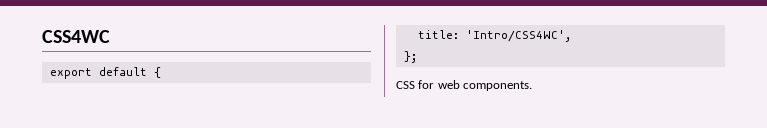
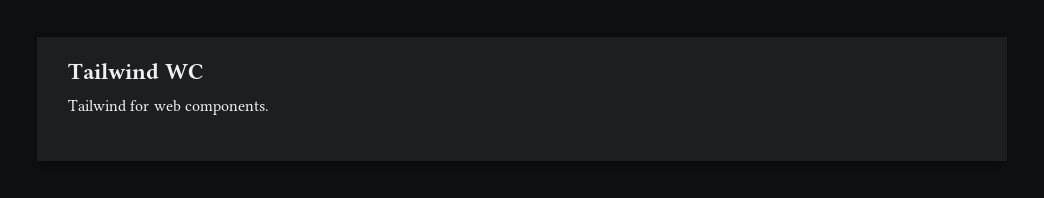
- CSS4WC
- export default {
- title: 'Intro/CSS4WC',
- };
- CSS for web components.
+ Tailwind WC
+ Tailwind for web components.

